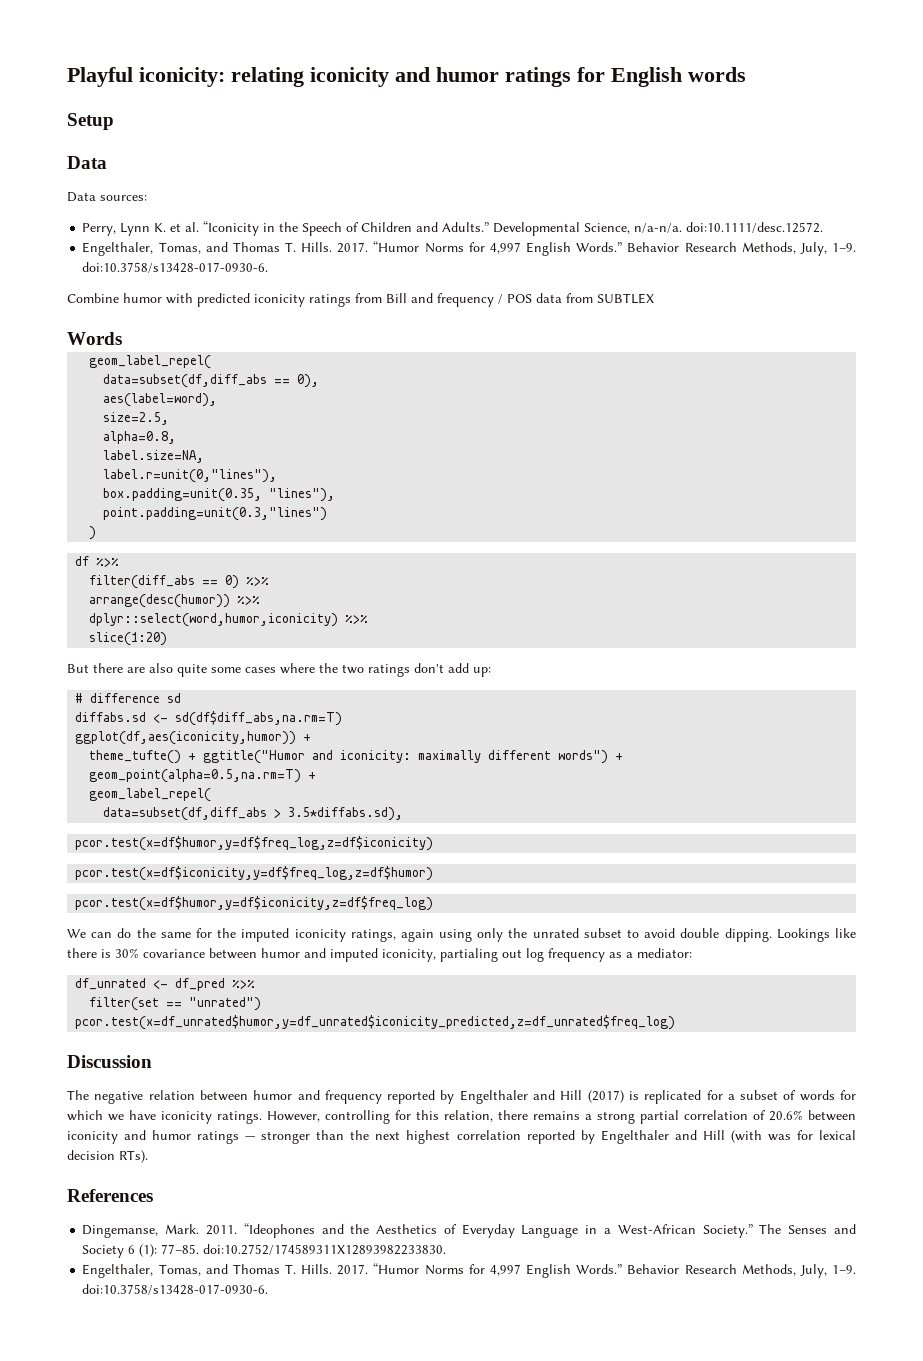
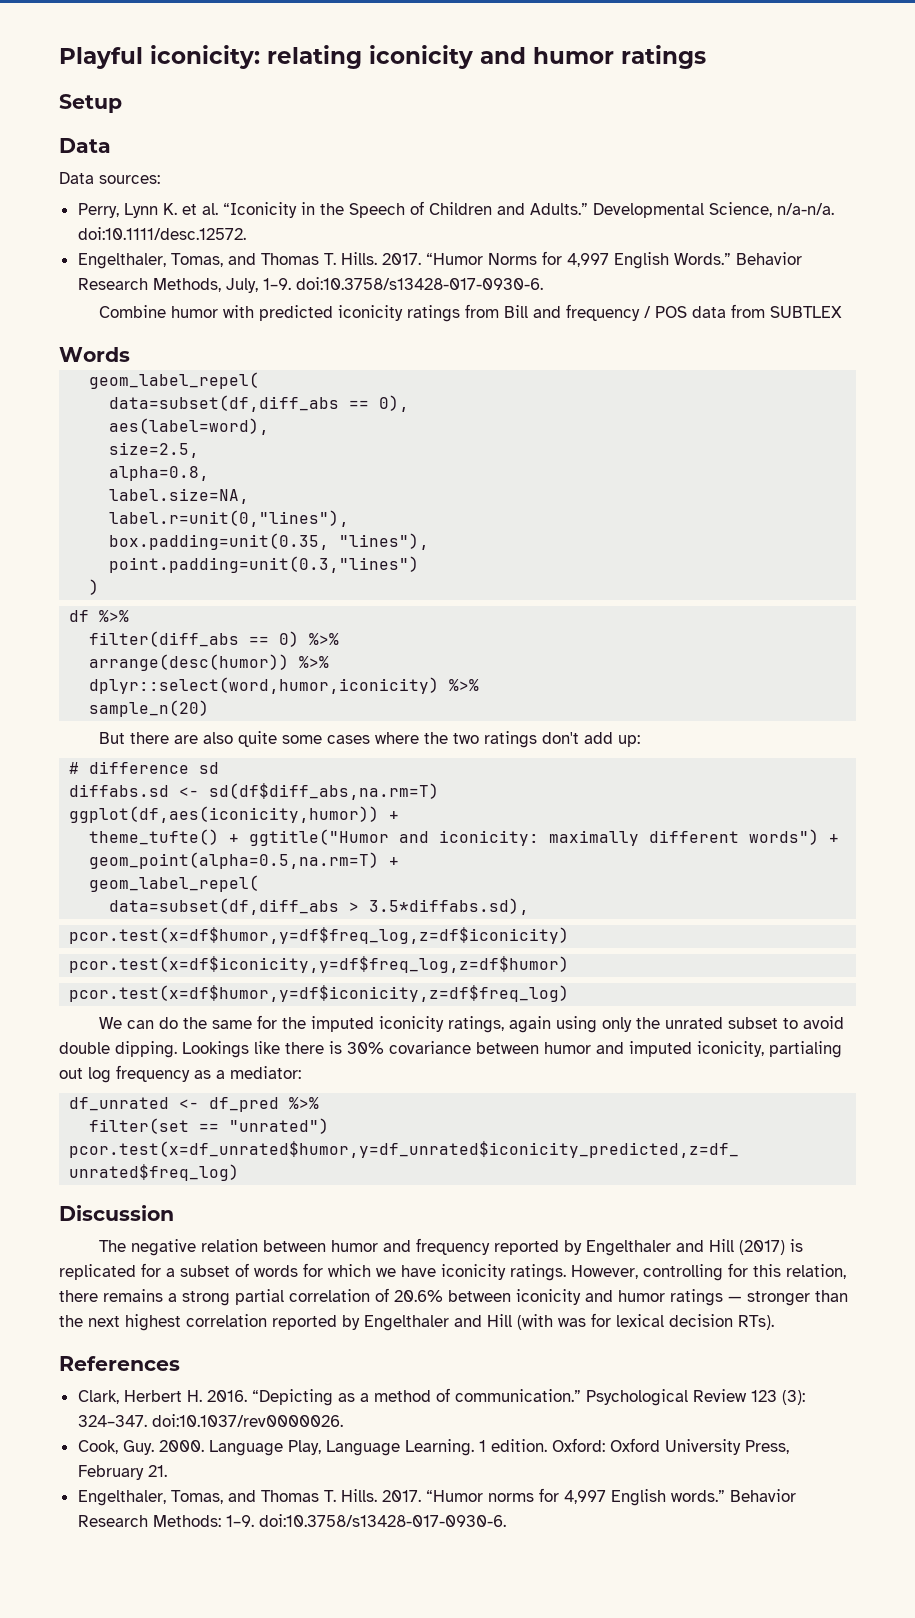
- Playful iconicity: relating iconicity and humor ratings for English words
+ Playful iconicity: relating iconicity and humor ratings
- slice(1:20)
+ sample_n(20)
- Dingemanse, Mark. 2011. “Ideophones and the Aesthetics of Everyday Language in a West-African Society.” The Senses and Society 6 (1): 77–85. doi:10.2752/174589311X12893982233830.
- Engelthaler, Tomas, and Thomas T. Hills. 2017. “Humor Norms for 4,997 English Words.” Behavior Research Methods, July, 1–9. doi:10.3758/s13428-017-0930-6.
+ Clark, Herbert H. 2016. “Depicting as a method of communication.” Psychological Review 123 (3): 324–347. doi:10.1037/rev0000026.
+ Cook, Guy. 2000. Language Play, Language Learning. 1 edition. Oxford: Oxford University Press, February 21.
+ Engelthaler, Tomas, and Thomas T. Hills. 2017. “Humor norms for 4,997 English words.” Behavior Research Methods: 1–9. doi:10.3758/s13428-017-0930-6.

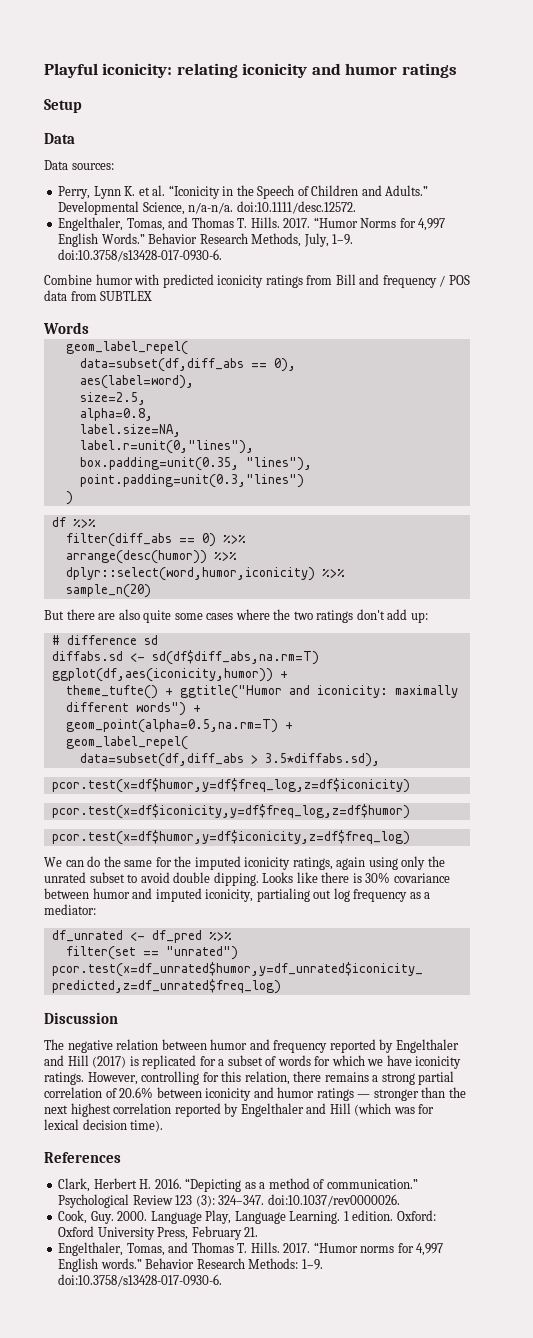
- Lookings like there is 30% covariance between humor and imputed iconicity, partialing out log frequency as a mediator:
+ Looks like there is 30% covariance between humor and imputed iconicity, partialing out log frequency as a mediator:
- However, controlling for this relation, there remains a strong partial correlation of 20.6% between iconicity and humor ratings — stronger than the next highest correlation reported by Engelthaler and Hill (with was for lexical decision RTs).
+ However, controlling for this relation, there remains a strong partial correlation of 20.6% between iconicity and humor ratings — stronger than the next highest correlation reported by Engelthaler and Hill (which was for lexical decision time).

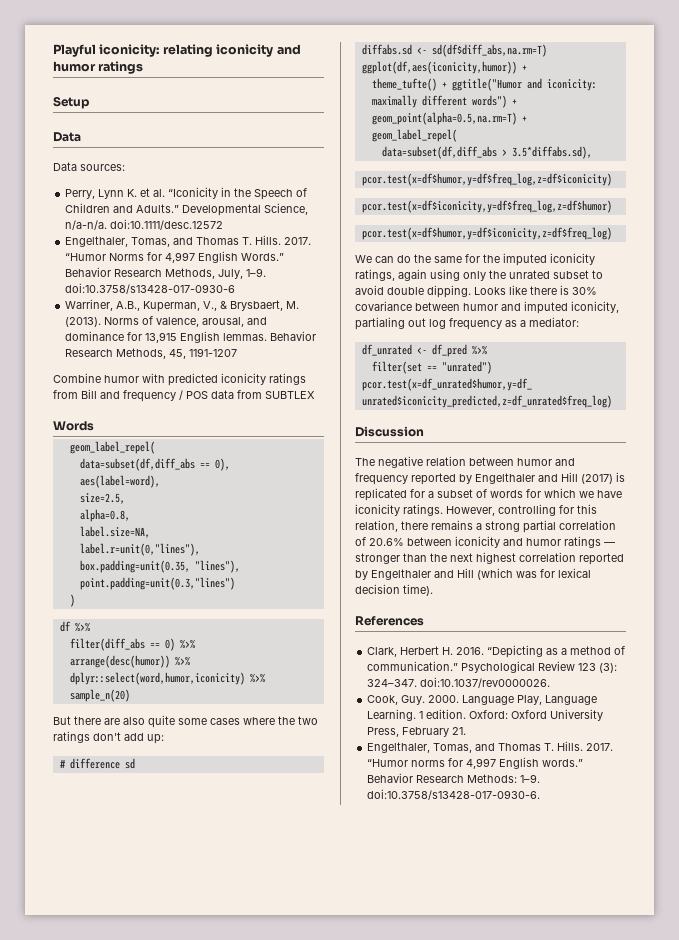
- Developmental Science, n/a-n/a. doi:10.1111/desc.12572.
+ Developmental Science, n/a-n/a. doi:10.1111/desc.12572
- Behavior Research Methods, July, 1–9. doi:10.3758/s13428-017-0930-6.
+ Behavior Research Methods, July, 1–9. doi:10.3758/s13428-017-0930-6
+ Warriner, A.B., Kuperman, V., & Brysbaert, M. (2013). Norms of valence, arousal, and dominance for 13,915 English lemmas. Behavior Research Methods, 45, 1191-1207

